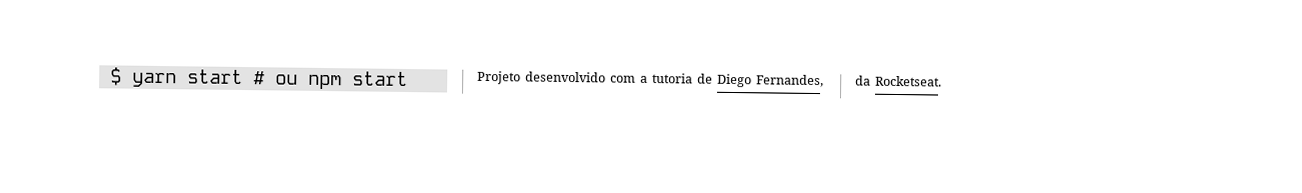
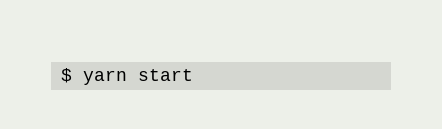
- $ yarn start # ou npm start
- Projeto desenvolvido com a tutoria de Diego Fernandes, da Rocketseat.
+ $ yarn start

